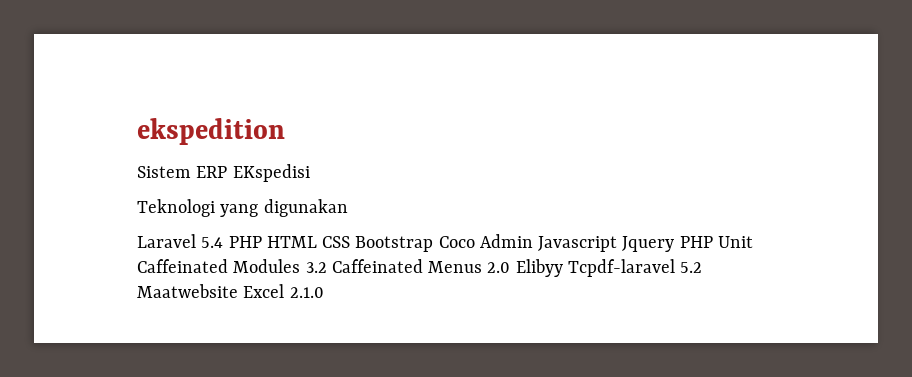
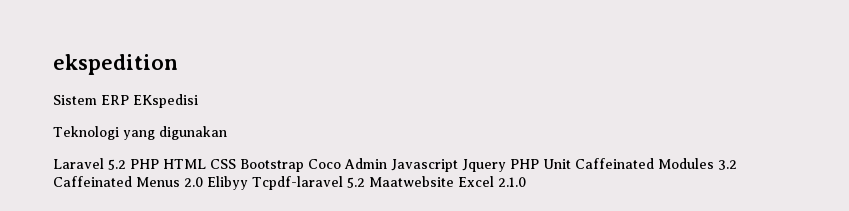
- Laravel 5.4 PHP HTML CSS Bootstrap Coco Admin Javascript Jquery PHP Unit Caffeinated Modules 3.2 Caffeinated Menus 2.0 Elibyy Tcpdf-laravel 5.2 Maatwebsite Excel 2.1.0
+ Laravel 5.2 PHP HTML CSS Bootstrap Coco Admin Javascript Jquery PHP Unit Caffeinated Modules 3.2 Caffeinated Menus 2.0 Elibyy Tcpdf-laravel 5.2 Maatwebsite Excel 2.1.0

